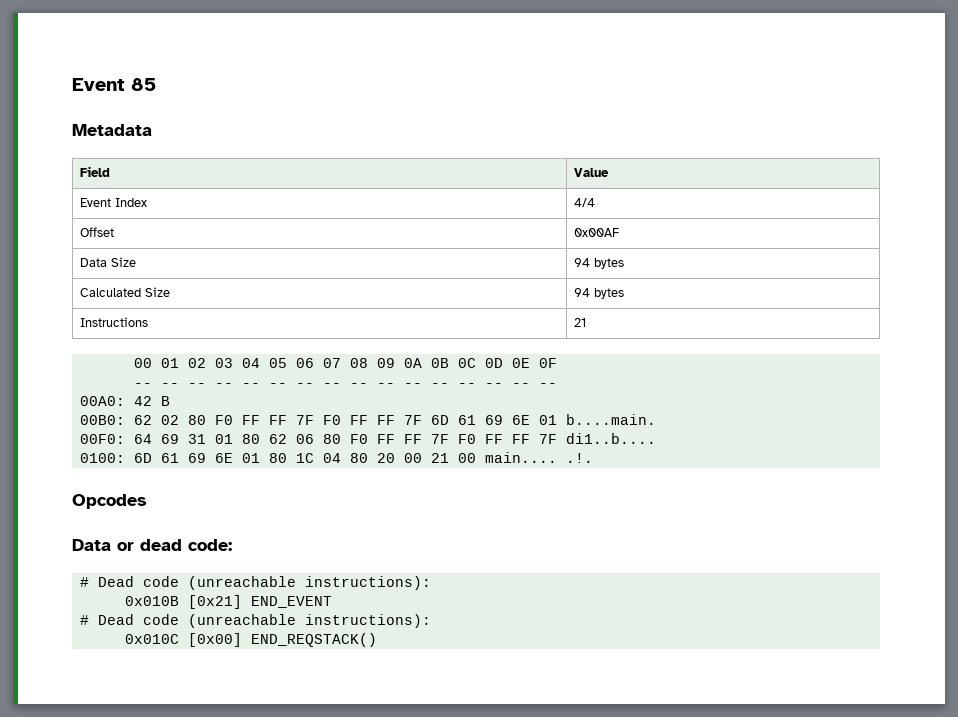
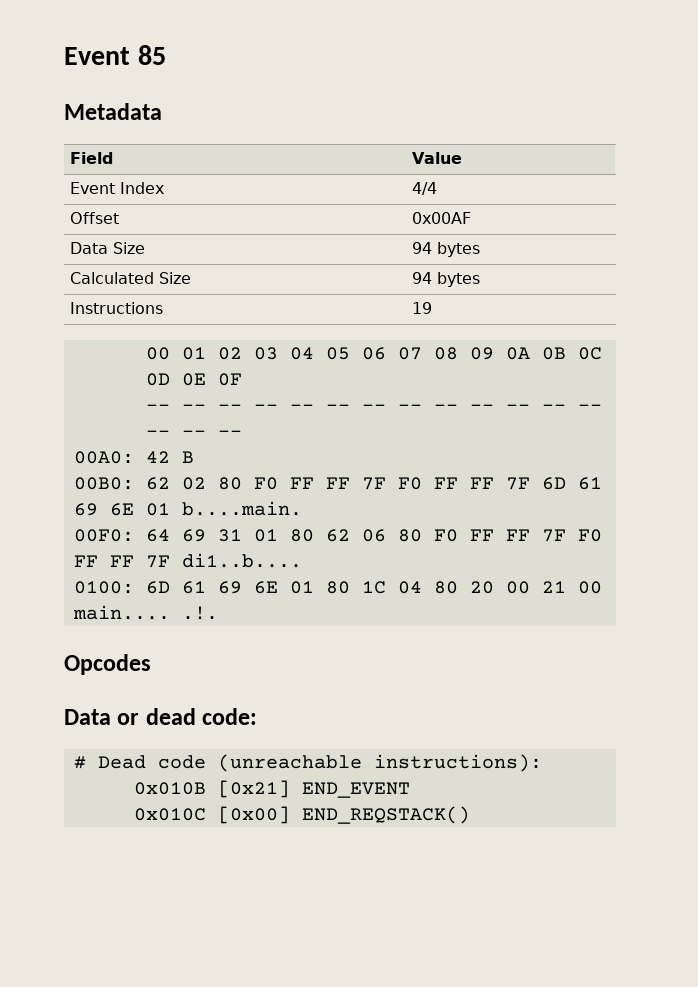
- Instructions | 21
+ Instructions | 19
  0x010B [0x21] END_EVENT
- # Dead code (unreachable instructions):

